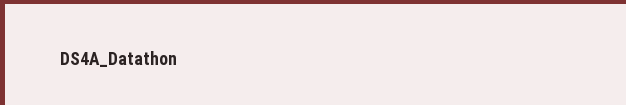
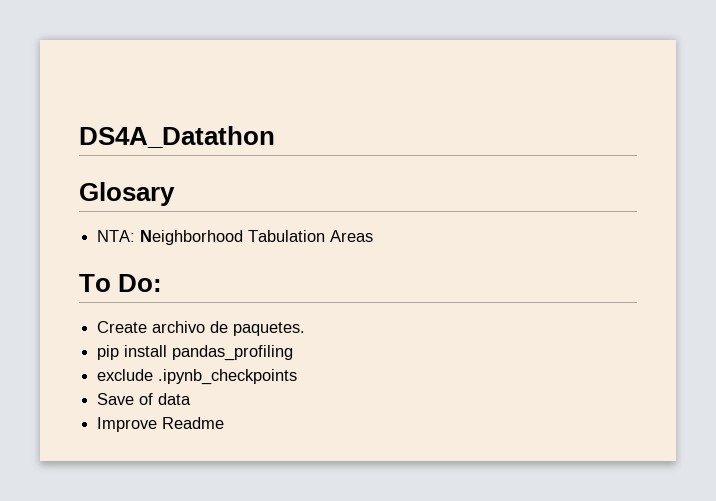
+ Glosary
+ NTA: Neighborhood Tabulation Areas
+ To Do:
+ Create archivo de paquetes.
+ pip install pandas_profiling
+ exclude .ipynb_checkpoints
+ Save of data
+ Improve Readme

